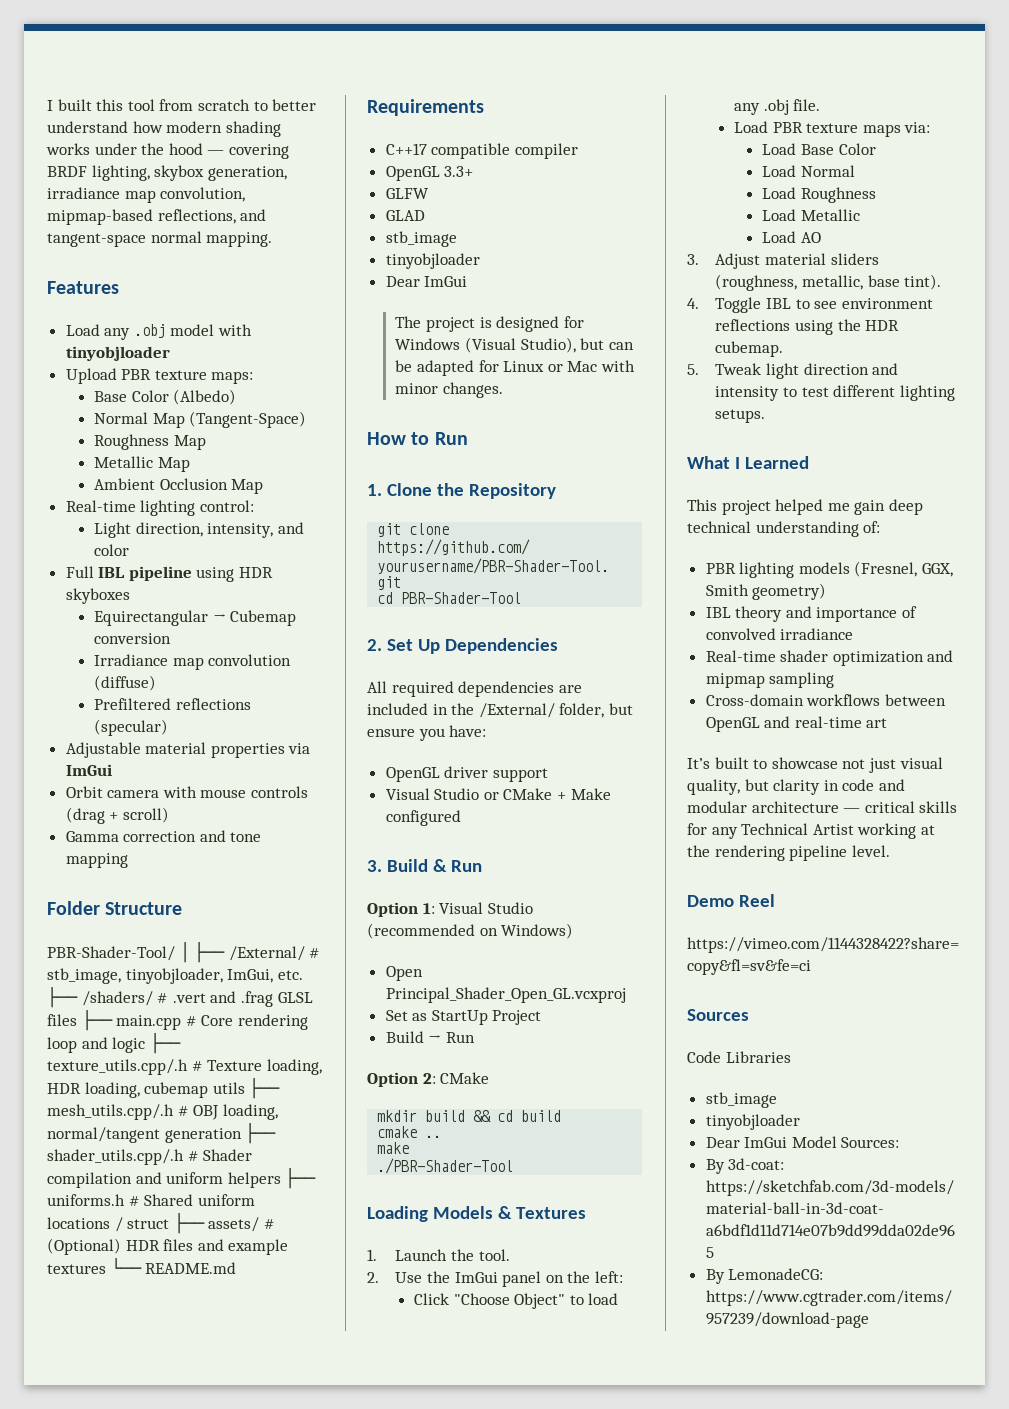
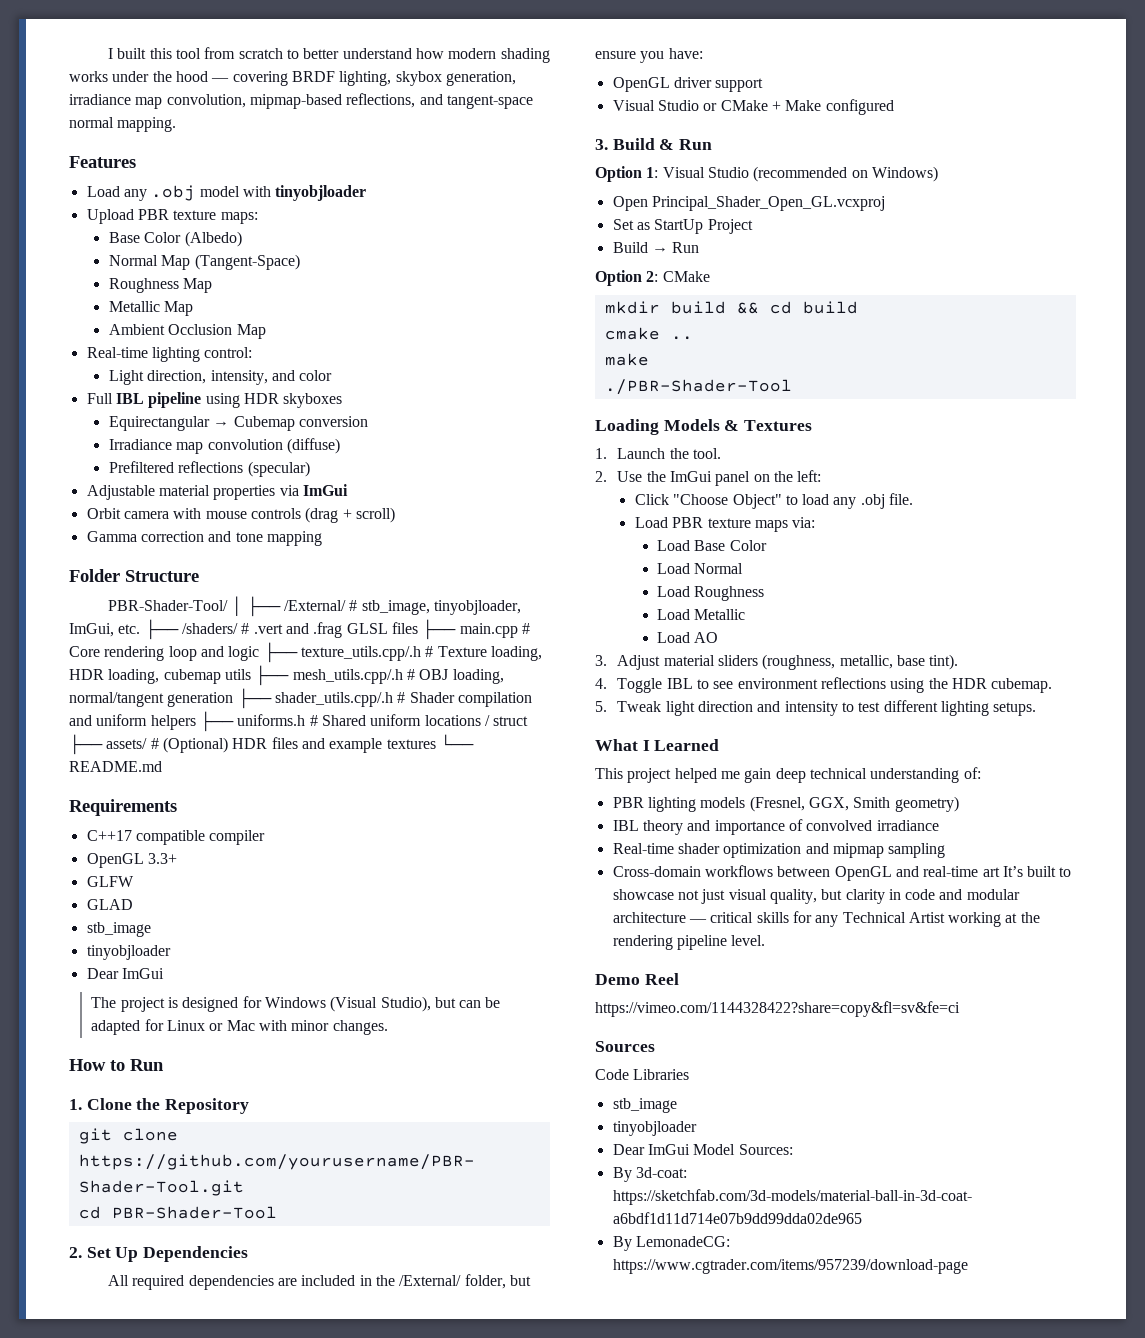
- Cross-domain workflows between OpenGL and real-time art
- It’s built to showcase not just visual quality, but clarity in code and modular architecture — critical skills for any Technical Artist working at the rendering pipeline level.
+ Cross-domain workflows between OpenGL and real-time art It’s built to showcase not just visual quality, but clarity in code and modular architecture — critical skills for any Technical Artist working at the rendering pipeline level.

